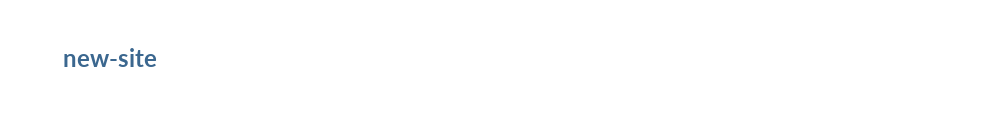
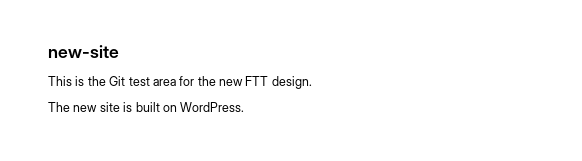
+ This is the Git test area for the new FTT design.
+ The new site is built on WordPress.

